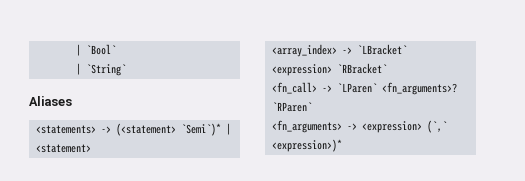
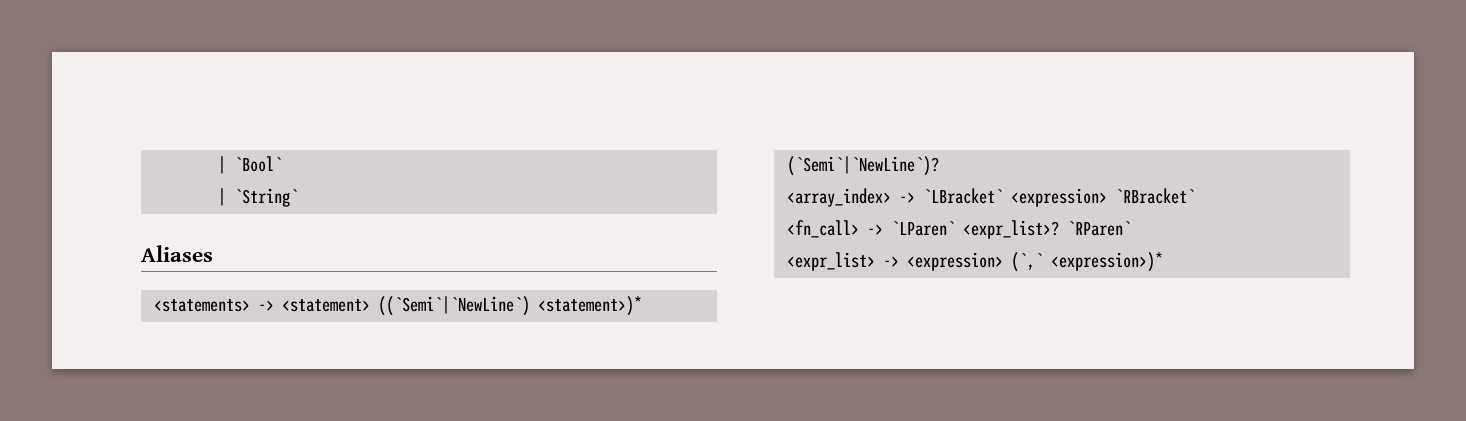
- <statements> -> (<statement> `Semi`)* | <statement>
+ <statements> -> <statement> ((`Semi`|`NewLine`) <statement>)* (`Semi`|`NewLine`)?
- <fn_call> -> `LParen` <fn_arguments>?
+ <fn_call> -> `LParen` <expr_list>?
- <fn_arguments> -> <expression> (`,` <expression>)*
+ <expr_list> -> <expression> (`,` <expression>)*

